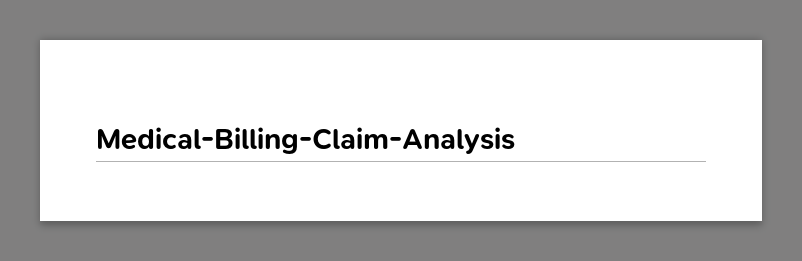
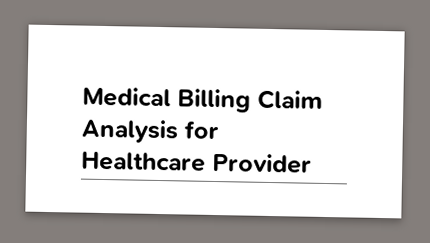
- Medical-Billing-Claim-Analysis
+ Medical Billing Claim Analysis for Healthcare Provider

